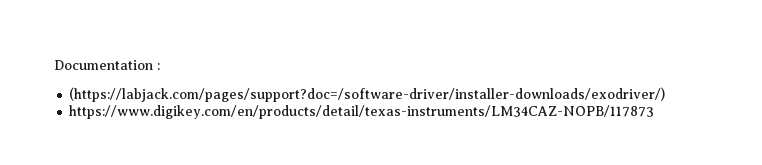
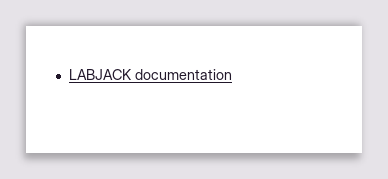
- Documentation :
- (https://labjack.com/pages/support?doc=/software-driver/installer-downloads/exodriver/)
- https://www.digikey.com/en/products/detail/texas-instruments/LM34CAZ-NOPB/117873
+ LABJACK documentation

